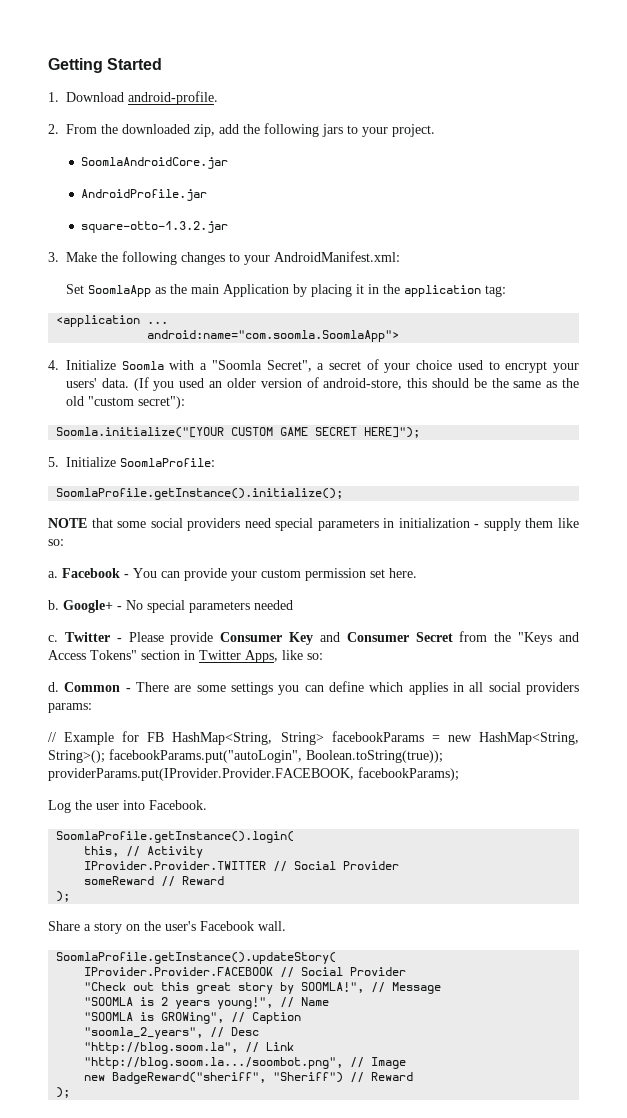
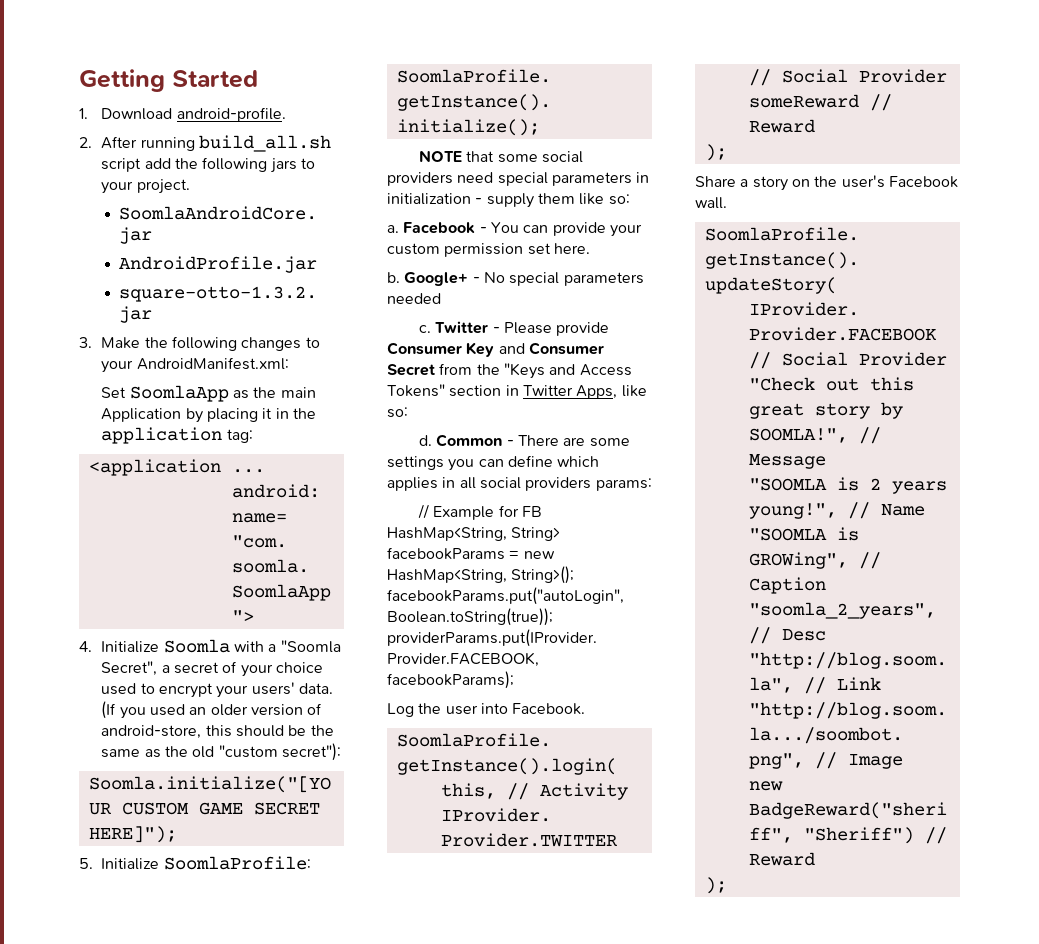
- 2. From the downloaded zip, add the following jars to your project.
+ 2. After running build_all.sh script add the following jars to your project.

